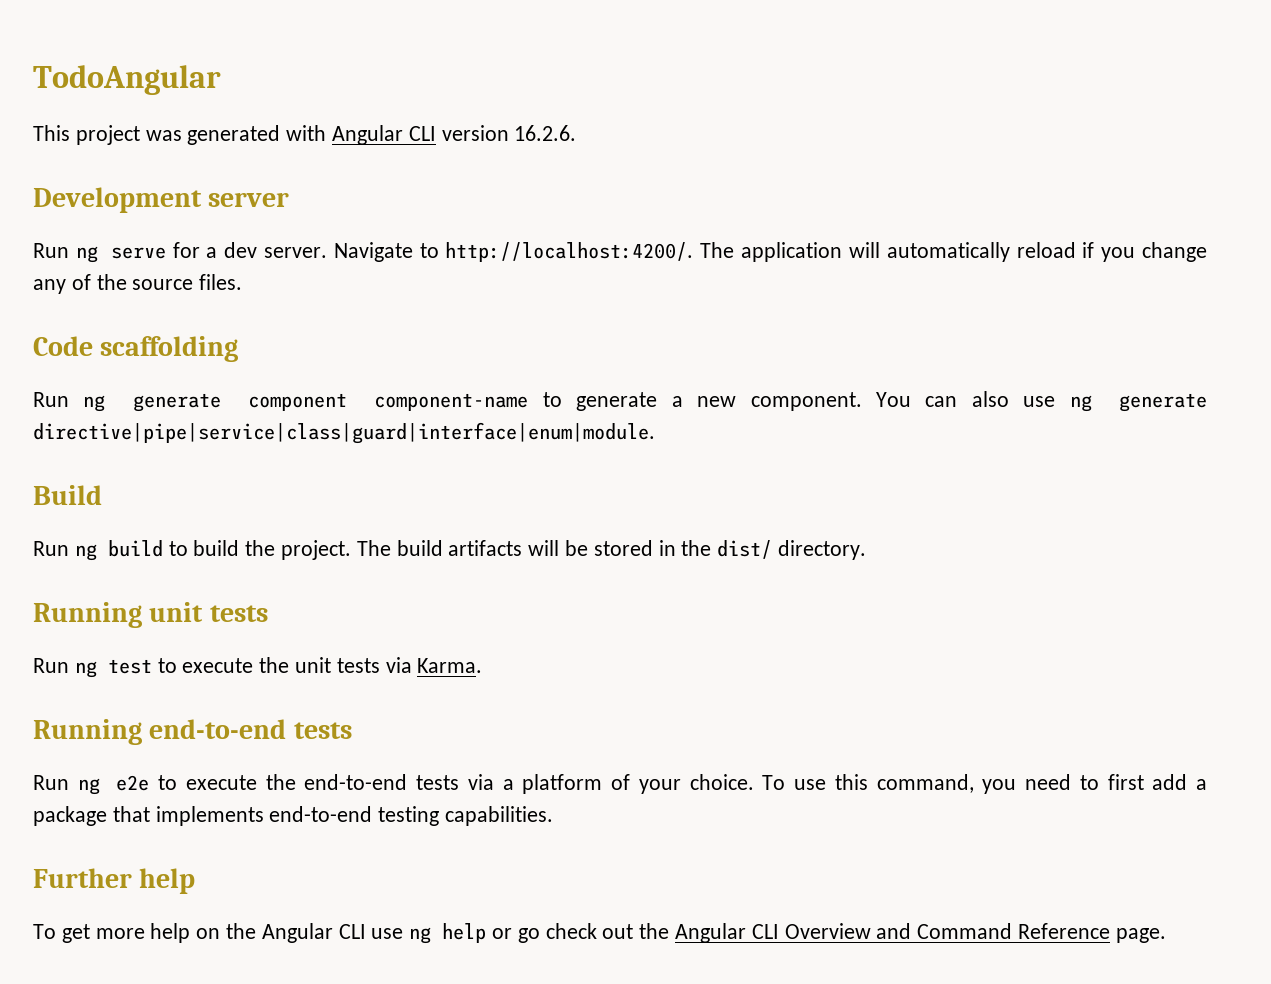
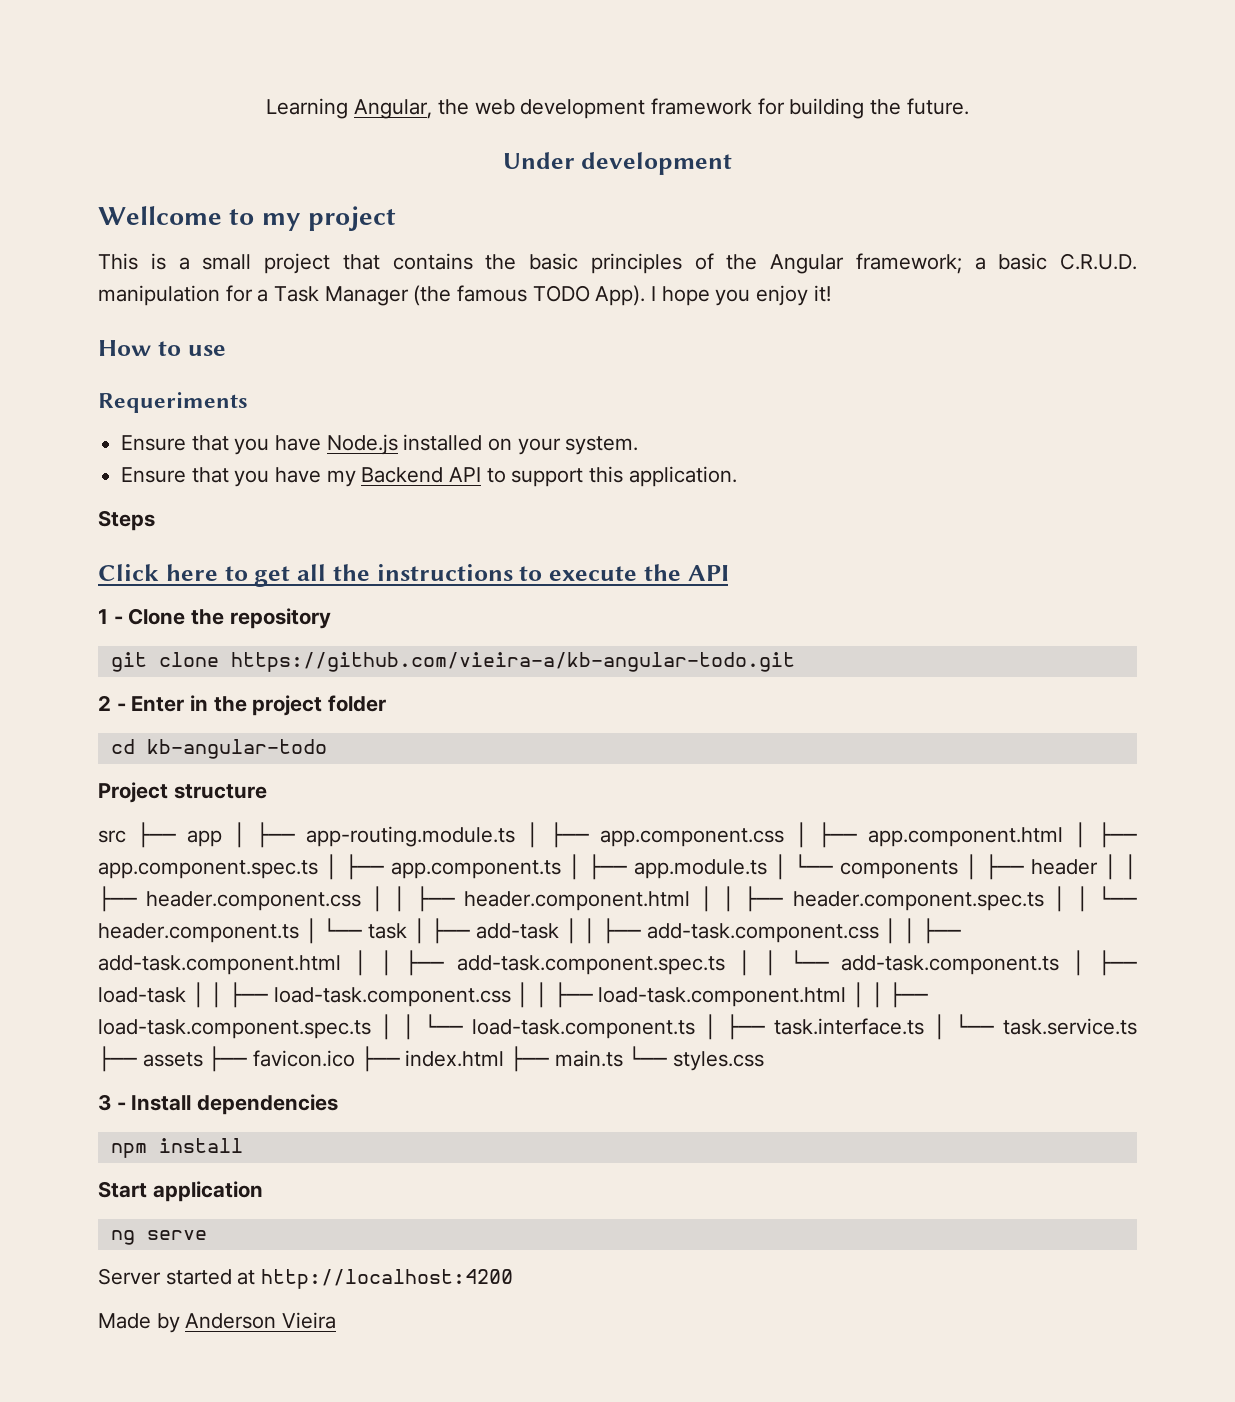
- TodoAngular
- This project was generated with Angular CLI version 16.2.6.
- Development server
- Run ng serve for a dev server. Navigate to http://localhost:4200/. The application will automatically reload if you change any of the source files.
- Code scaffolding
- Run ng generate component component-name to generate a new component. You can also use ng generate directive|pipe|service|class|guard|interface|enum|module.
- Build
- Run ng build to build the project. The build artifacts will be stored in the dist/ directory.
- Running unit tests
- Run ng test to execute the unit tests via Karma.
- Running end-to-end tests
- Run ng e2e to execute the end-to-end tests via a platform of your choice. To use this command, you need to first add a package that implements end-to-end testing capabilities.
- Further help
- To get more help on the Angular CLI use ng help or go check out the Angular CLI Overview and Command Reference page.
+ Learning Angular, the web development framework for building the future.
+ Under development
+ Wellcome to my project
+ This is a small project that contains the basic principles of the Angular framework; a basic C.R.U.D. manipulation for a Task Manager (the famous TODO App). I hope you enjoy it!
+ How to use
+ Requeriments
+ Ensure that you have Node.js installed on your system.
+ Ensure that you have my Backend API to support this application.
+ Steps
+ Click here to get all the instructions to execute the API
+ 1 - Clone the repository
+ git clone https://github.com/vieira-a/kb-angular-todo.git
+ 2 - Enter in the project folder
+ cd kb-angular-todo
+ Project structure
+ src ├── app │ ├── app-routing.module.ts │ ├── app.component.css │ ├── app.component.html │ ├── app.component.spec.ts │ ├── app.component.ts │ ├── app.module.ts │ └── components │ ├── header │ │ ├── header.component.css │ │ ├── header.component.html │ │ ├── header.component.spec.ts │ │ └── header.component.ts │ └── task │ ├── add-task │ │ ├── add-task.component.css │ │ ├── add-task.component.html │ │ ├── add-task.component.spec.ts │ │ └── add-task.component.ts │ ├── load-task │ │ ├── load-task.component.css │ │ ├── load-task.component.html │ │ ├── load-task.component.spec.ts │ │ └── load-task.component.ts │ ├── task.interface.ts │ └── task.service.ts ├── assets ├── favicon.ico ├── index.html ├── main.ts └── styles.css
+ 3 - Install dependencies
+ npm install
+ Start application
+ ng serve
+ Server started at http://localhost:4200
+ Made by Anderson Vieira

